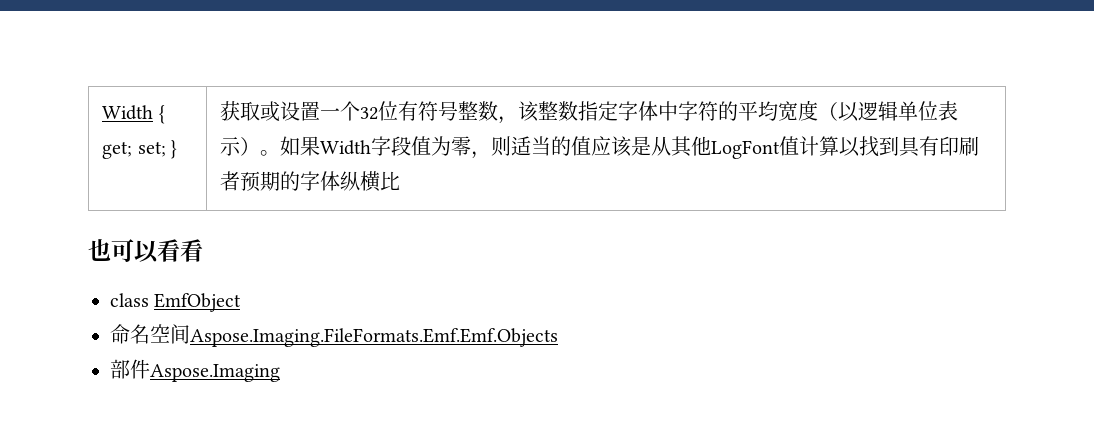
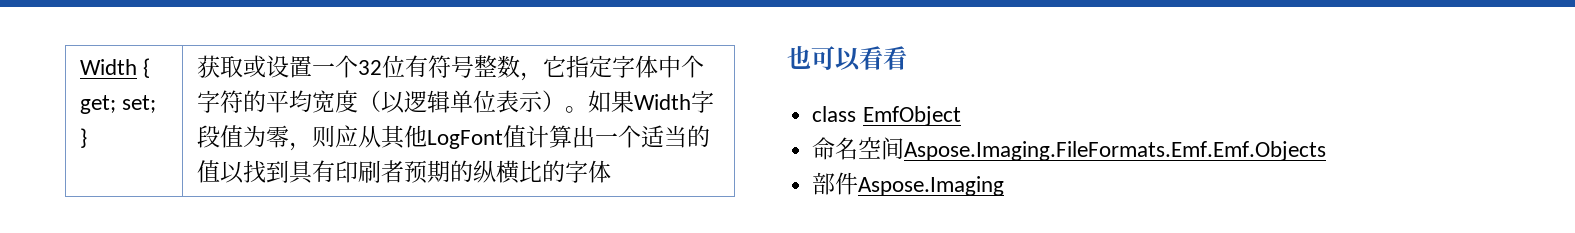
- 获取或设置一个32位有符号整数，该整数指定字体中字符的平均宽度（以逻辑单位表示）。
+ 获取或设置一个32位有符号整数，它指定字体中个字符的平均宽度（以逻辑单位表示）。
- 如果Width字段值为零，则适当的值应该是从其他LogFont值计算以找到具有印刷者预期的字体纵横比
+ 如果Width字段值为零，则应从其他LogFont值计算出一个适当的值以找到具有印刷者预期的纵横比的字体

